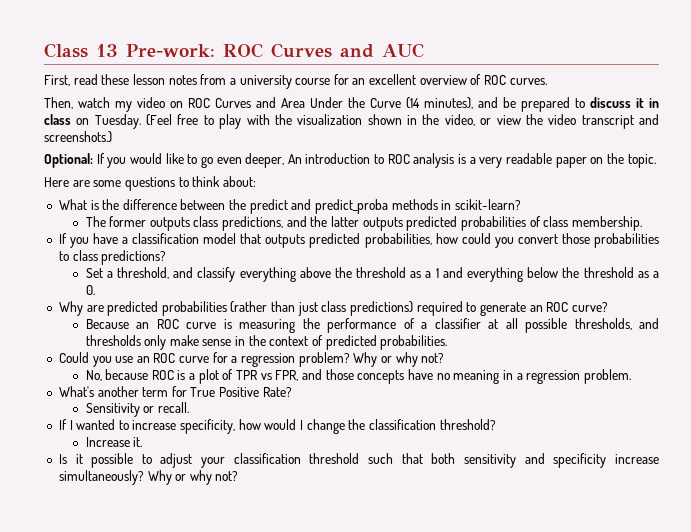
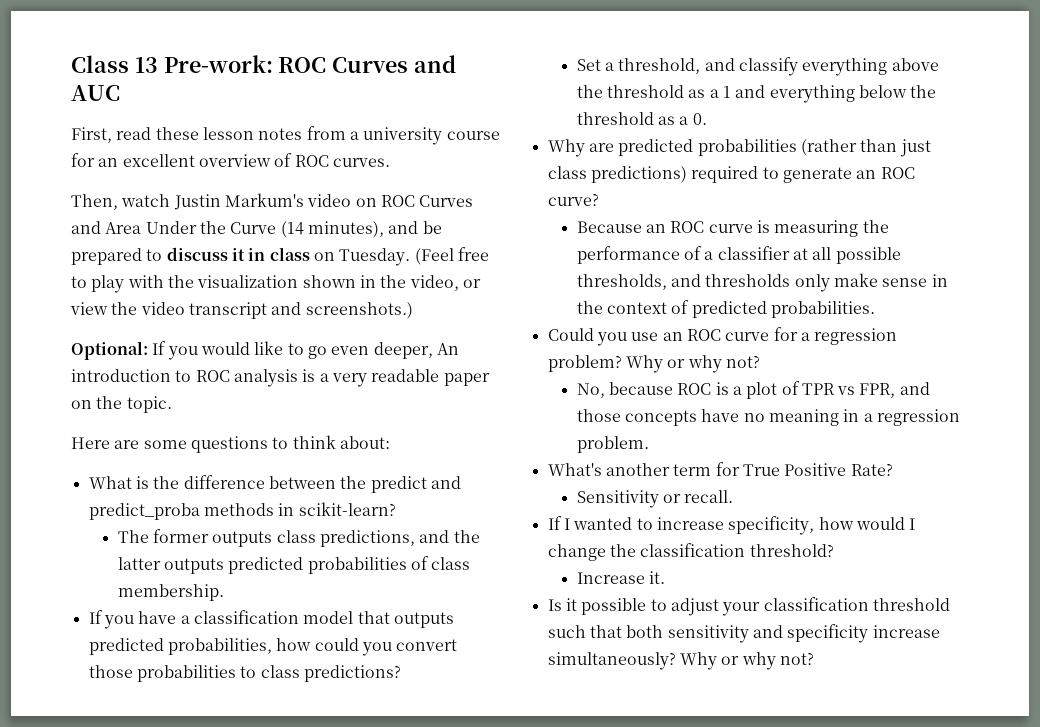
- Then, watch my video on ROC Curves and Area Under the Curve (14 minutes), and be prepared to discuss it in class on Tuesday.
+ Then, watch Justin Markum's video on ROC Curves and Area Under the Curve (14 minutes), and be prepared to discuss it in class on Tuesday.

